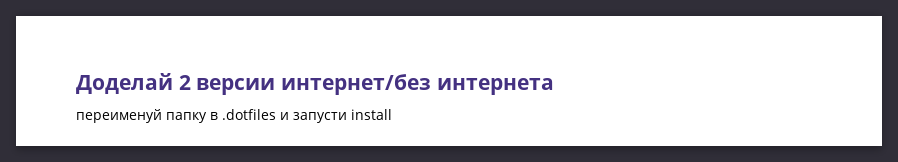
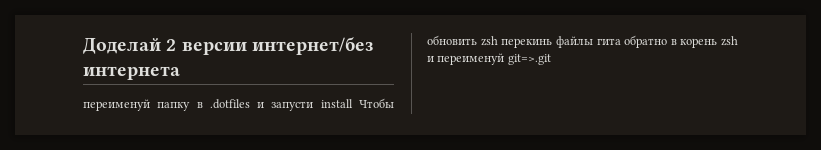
- переименуй папку в .dotfiles и запусти install
+ переименуй папку в .dotfiles и запусти install Чтобы обновить zsh перекинь файлы гита обратно в корень zsh и переименуй git=>.git

